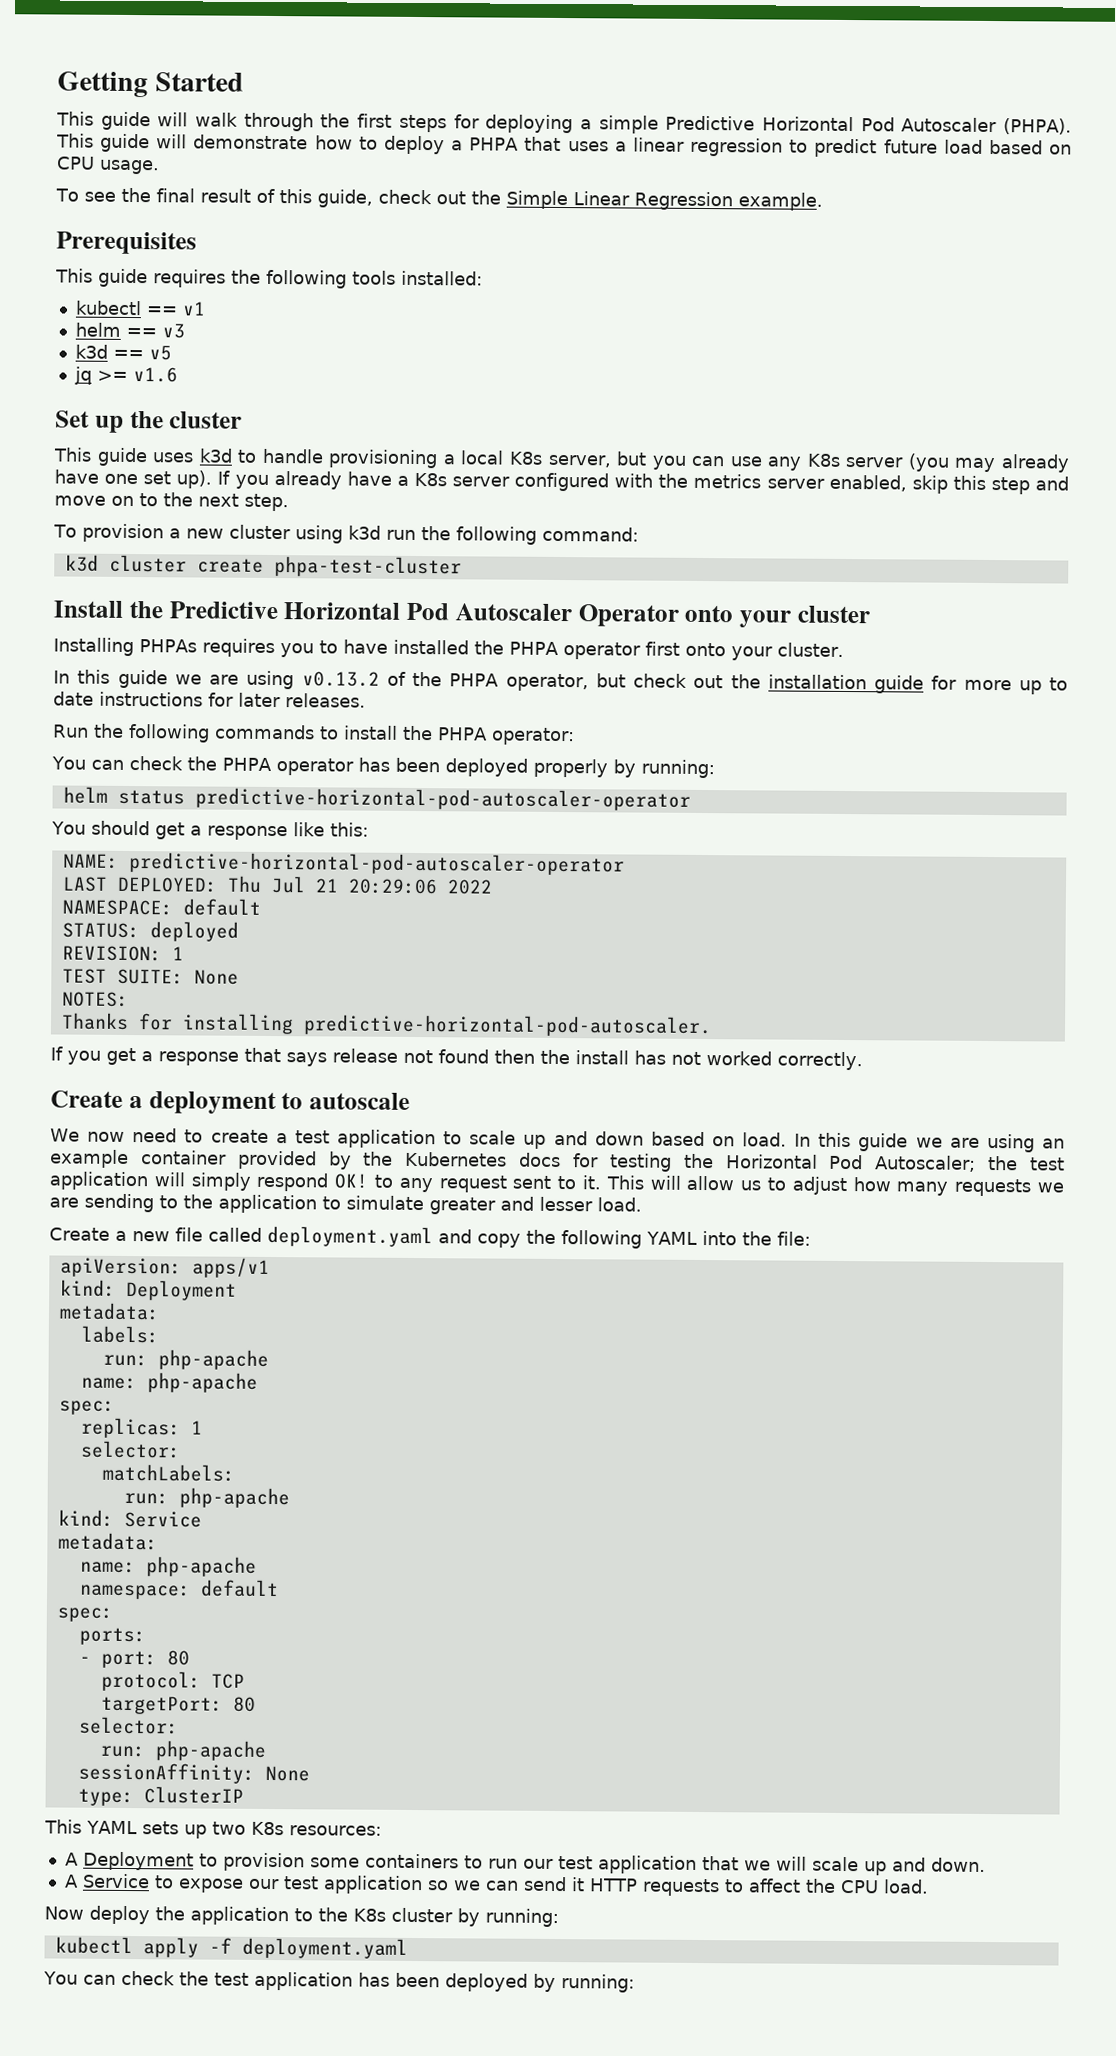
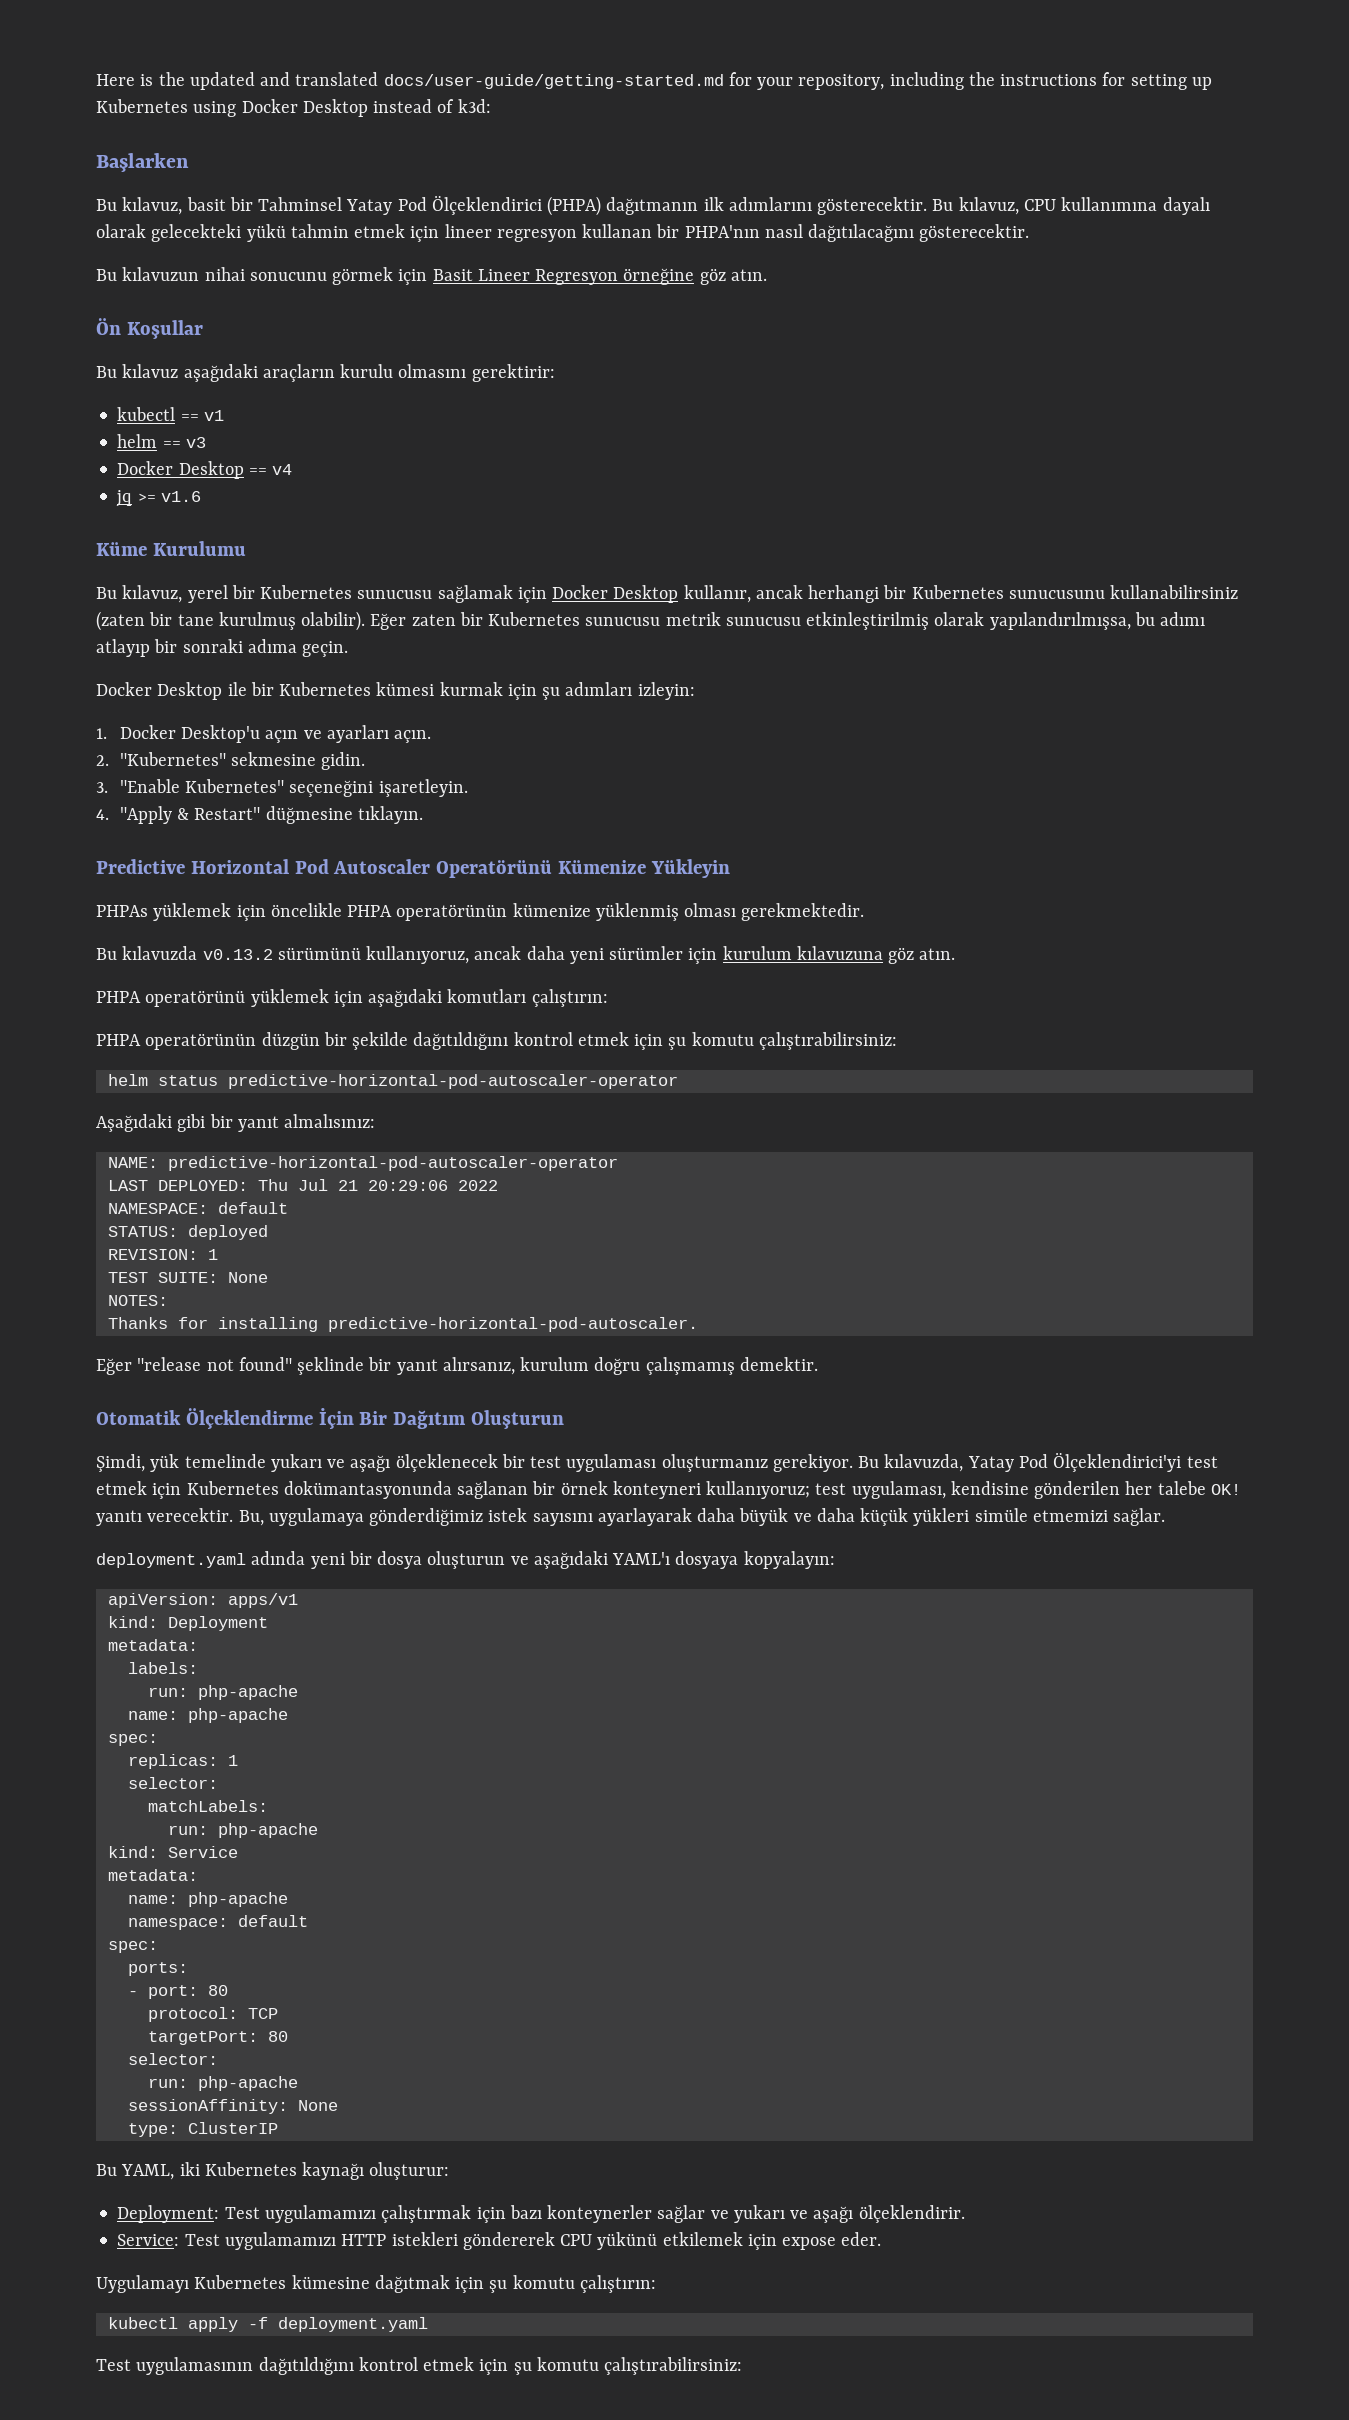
- Getting Started
- This guide will walk through the first steps for deploying a simple Predictive Horizontal Pod Autoscaler (PHPA). This guide will demonstrate how to deploy a PHPA that uses a linear regression to predict future load based on CPU usage.
- To see the final result of this guide, check out the Simple Linear Regression example.
- Prerequisites
- This guide requires the following tools installed:
+ Here is the updated and translated docs/user-guide/getting-started.md for your repository, including the instructions for setting up Kubernetes using Docker Desktop instead of k3d:
+ Başlarken
+ Bu kılavuz, basit bir Tahminsel Yatay Pod Ölçeklendirici (PHPA) dağıtmanın ilk adımlarını gösterecektir. Bu kılavuz, CPU kullanımına dayalı olarak gelecekteki yükü tahmin etmek için lineer regresyon kullanan bir PHPA'nın nasıl dağıtılacağını gösterecektir.
+ Bu kılavuzun nihai sonucunu görmek için Basit Lineer Regresyon örneğine göz atın.
+ Ön Koşullar
+ Bu kılavuz aşağıdaki araçların kurulu olmasını gerektirir:
- k3d == v5
+ Docker Desktop == v4
- Set up the cluster
- This guide uses k3d to handle provisioning a local K8s server, but you can use any K8s server (you may already have one set up). If you already have a K8s server configured with the metrics server enabled, skip this step and move on to the next step.
- To provision a new cluster using k3d run the following command:
- k3d cluster create phpa-test-cluster
- Install the Predictive Horizontal Pod Autoscaler Operator onto your cluster
- Installing PHPAs requires you to have installed the PHPA operator first onto your cluster.
- In this guide we are using v0.13.2 of the PHPA operator, but check out the installation guide for more up to date instructions for later releases.
- Run the following commands to install the PHPA operator:
- You can check the PHPA operator has been deployed properly by running:
+ Küme Kurulumu
+ Bu kılavuz, yerel bir Kubernetes sunucusu sağlamak için Docker Desktop kullanır, ancak herhangi bir Kubernetes sunucusunu kullanabilirsiniz (zaten bir tane kurulmuş olabilir). Eğer zaten bir Kubernetes sunucusu metrik sunucusu etkinleştirilmiş olarak yapılandırılmışsa, bu adımı atlayıp bir sonraki adıma geçin.
+ Docker Desktop ile bir Kubernetes kümesi kurmak için şu adımları izleyin:
+ 1. Docker Desktop'u açın ve ayarları açın.
+ 2. "Kubernetes" sekmesine gidin.
+ 3. "Enable Kubernetes" seçeneğini işaretleyin.
+ 4. "Apply & Restart" düğmesine tıklayın.
+ Predictive Horizontal Pod Autoscaler Operatörünü Kümenize Yükleyin
+ PHPAs yüklemek için öncelikle PHPA operatörünün kümenize yüklenmiş olması gerekmektedir.
+ Bu kılavuzda v0.13.2 sürümünü kullanıyoruz, ancak daha yeni sürümler için kurulum kılavuzuna göz atın.
+ PHPA operatörünü yüklemek için aşağıdaki komutları çalıştırın:
+ PHPA operatörünün düzgün bir şekilde dağıtıldığını kontrol etmek için şu komutu çalıştırabilirsiniz:
  helm status predictive-horizontal-pod-autoscaler-operator
- You should get a response like this:
+ Aşağıdaki gibi bir yanıt almalısınız:
- If you get a response that says release not found then the install has not worked correctly.
- Create a deployment to autoscale
- We now need to create a test application to scale up and down based on load. In this guide we are using an example container provided by the Kubernetes docs for testing the Horizontal Pod Autoscaler; the test application will simply respond OK! to any request sent to it. This will allow us to adjust how many requests we are sending to the application to simulate greater and lesser load.
- Create a new file called deployment.yaml and copy the following YAML into the file:
+ Eğer "release not found" şeklinde bir yanıt alırsanız, kurulum doğru çalışmamış demektir.
+ Otomatik Ölçeklendirme İçin Bir Dağıtım Oluşturun
+ Şimdi, yük temelinde yukarı ve aşağı ölçeklenecek bir test uygulaması oluşturmanız gerekiyor. Bu kılavuzda, Yatay Pod Ölçeklendirici'yi test etmek için Kubernetes dokümantasyonunda sağlanan bir örnek konteyneri kullanıyoruz; test uygulaması, kendisine gönderilen her talebe OK! yanıtı verecektir. Bu, uygulamaya gönderdiğimiz istek sayısını ayarlayarak daha büyük ve daha küçük yükleri simüle etmemizi sağlar.
+ deployment.yaml adında yeni bir dosya oluşturun ve aşağıdaki YAML'ı dosyaya kopyalayın:
- This YAML sets up two K8s resources:
- A Deployment to provision some containers to run our test application that we will scale up and down.
- A Service to expose our test application so we can send it HTTP requests to affect the CPU load.
- Now deploy the application to the K8s cluster by running:
+ Bu YAML, iki Kubernetes kaynağı oluşturur:
+ Deployment: Test uygulamamızı çalıştırmak için bazı konteynerler sağlar ve yukarı ve aşağı ölçeklendirir.
+ Service: Test uygulamamızı HTTP istekleri göndererek CPU yükünü etkilemek için expose eder.
+ Uygulamayı Kubernetes kümesine dağıtmak için şu komutu çalıştırın:
  kubectl apply -f deployment.yaml
- You can check the test application has been deployed by running:
+ Test uygulamasının dağıtıldığını kontrol etmek için şu komutu çalıştırabilirsiniz:

